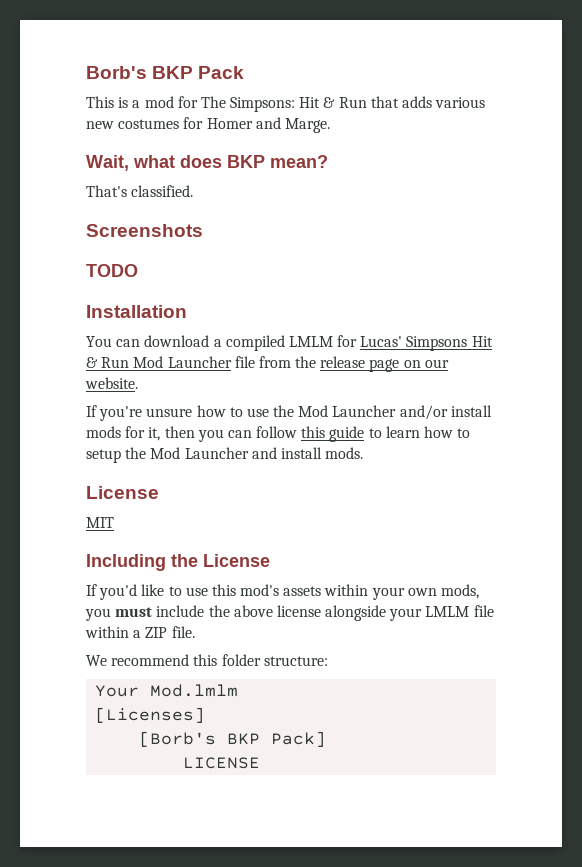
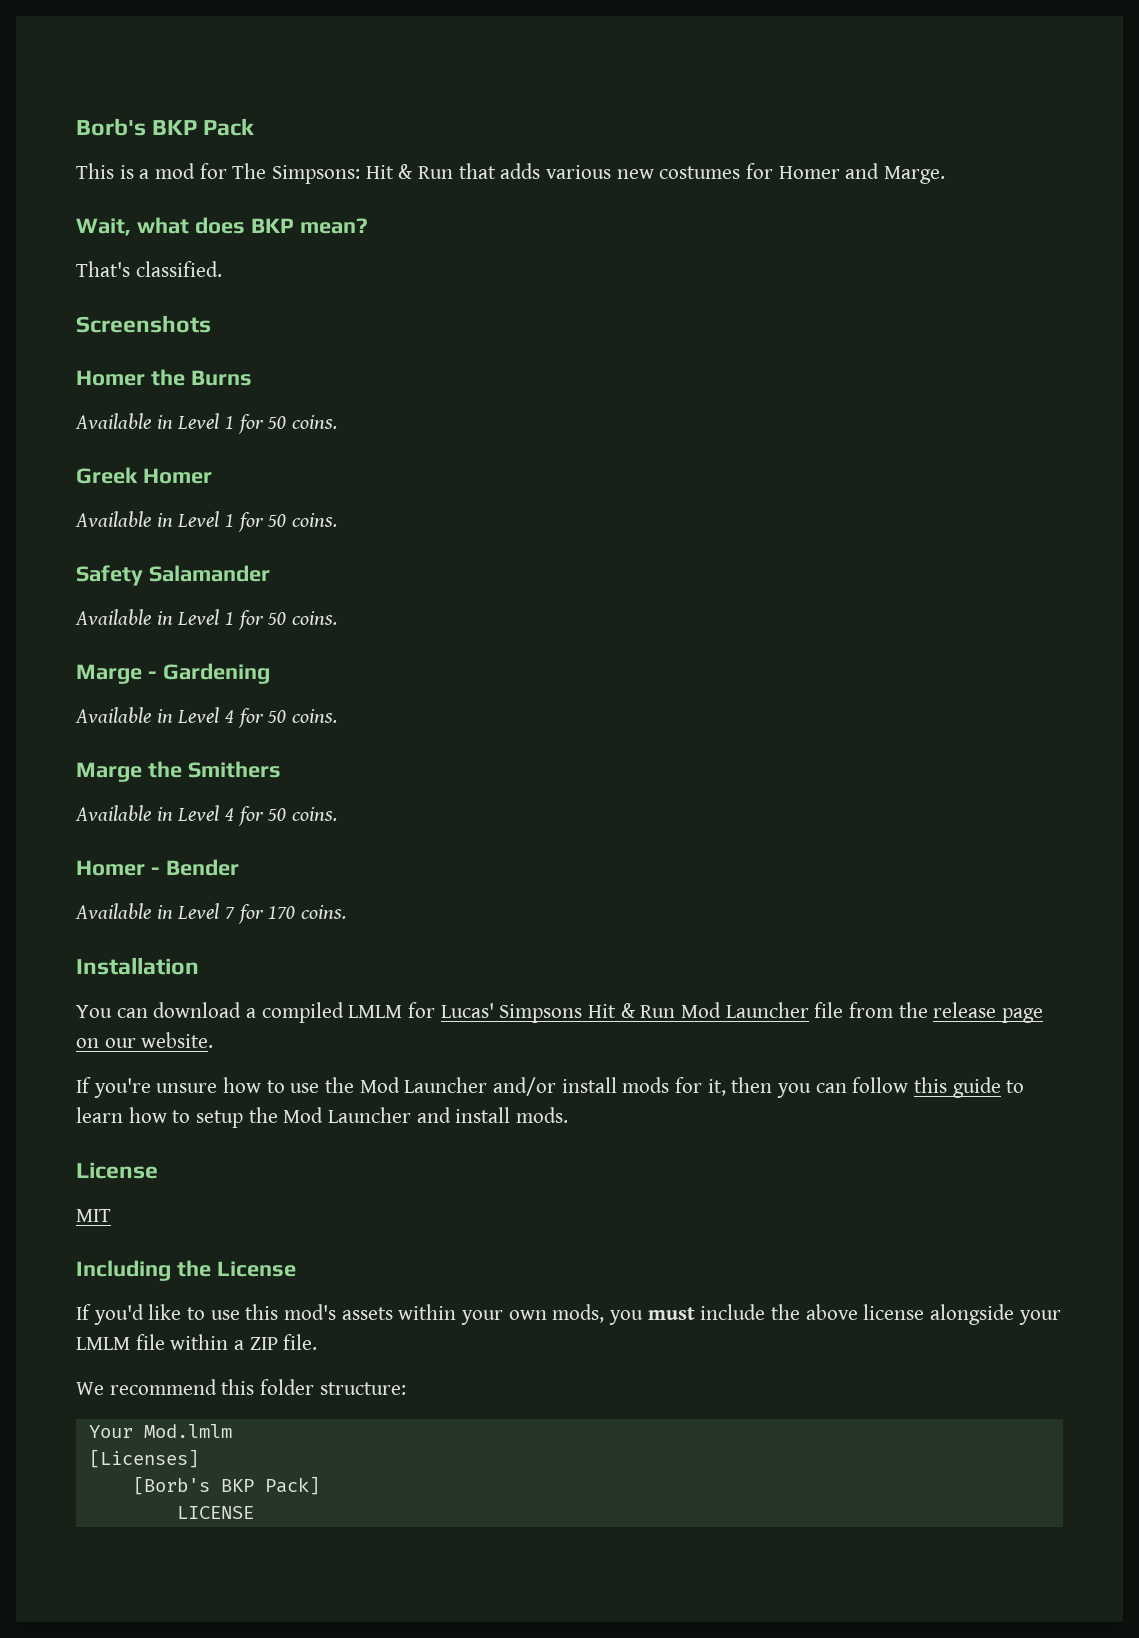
- TODO
+ Homer the Burns
+ Available in Level 1 for 50 coins.
+ Greek Homer
+ Available in Level 1 for 50 coins.
+ Safety Salamander
+ Available in Level 1 for 50 coins.
+ Marge - Gardening
+ Available in Level 4 for 50 coins.
+ Marge the Smithers
+ Available in Level 4 for 50 coins.
+ Homer - Bender
+ Available in Level 7 for 170 coins.

